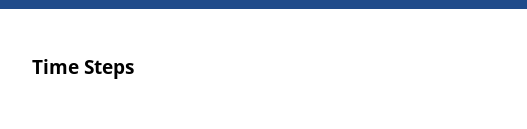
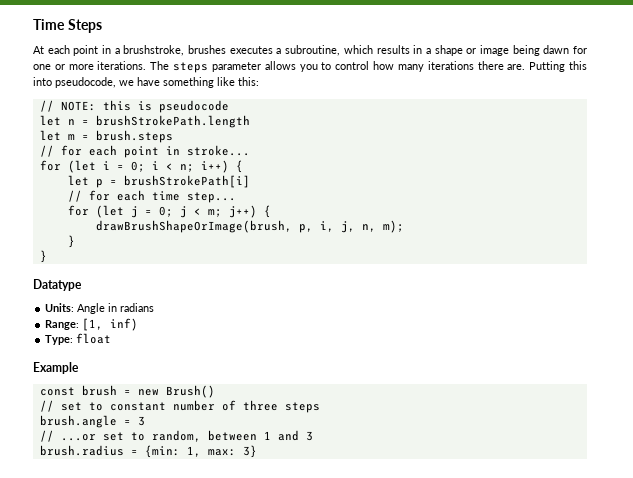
+ At each point in a brushstroke, brushes executes a subroutine, which results in a shape or image being dawn for one or more iterations. The steps parameter allows you to control how many iterations there are. Putting this into pseudocode, we have something like this:
+ // NOTE: this is pseudocode
+ let n = brushStrokePath.length
+ let m = brush.steps
+ // for each point in stroke...
+ for (let i = 0; i < n; i++) {
+ let p = brushStrokePath[i]
+ // for each time step...
+ for (let j = 0; j < m; j++) {
+ drawBrushShapeOrImage(brush, p, i, j, n, m);
+ }
+ }
+ Datatype
+ Units: Angle in radians
+ Range: [1, inf)
+ Type: float
+ Example
+ const brush = new Brush()
+ // set to constant number of three steps
+ brush.angle = 3
+ // ...or set to random, between 1 and 3
+ brush.radius = {min: 1, max: 3}

